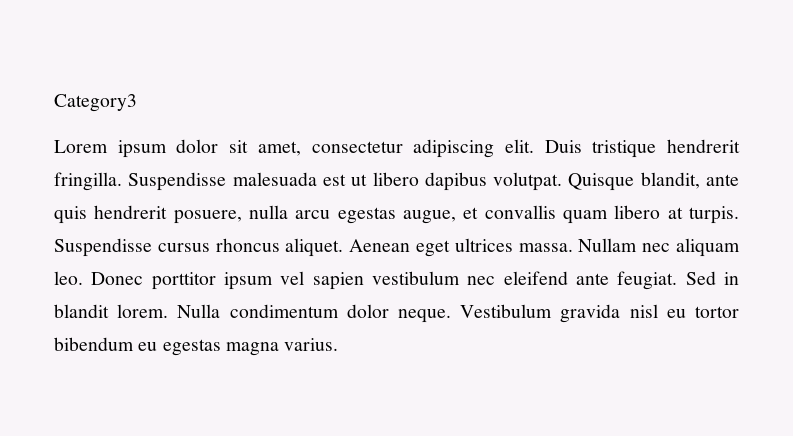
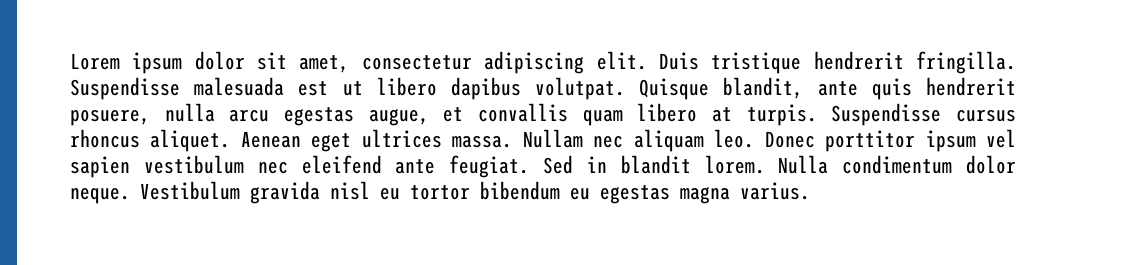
- Category3

